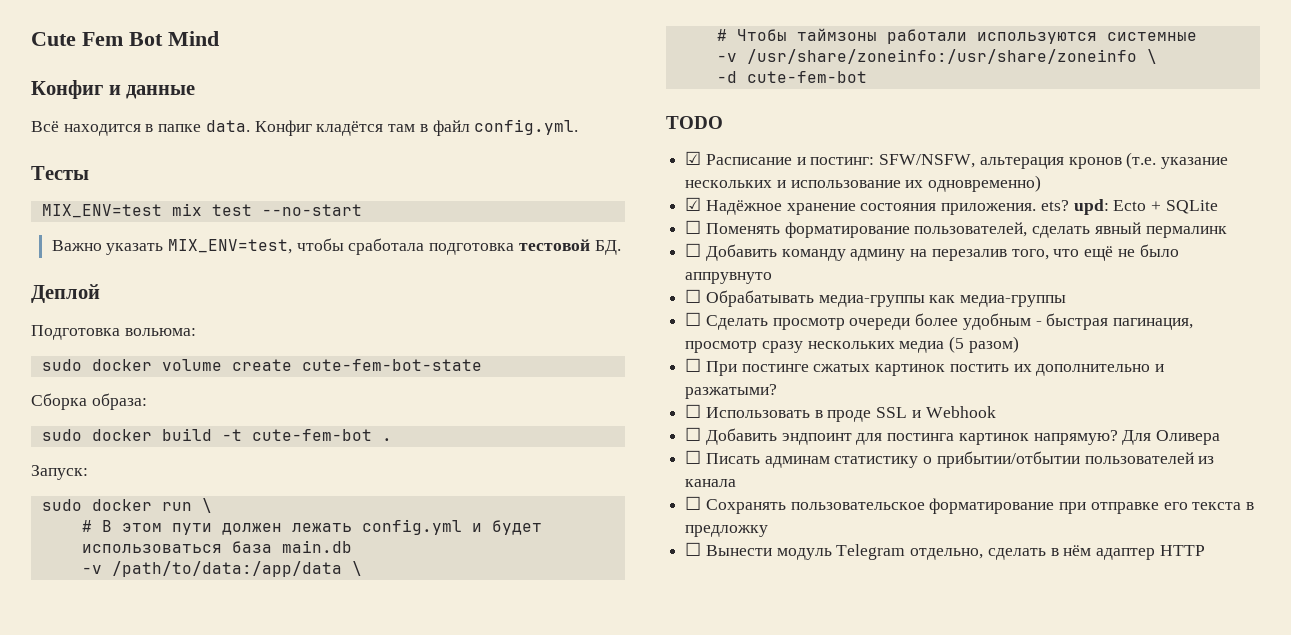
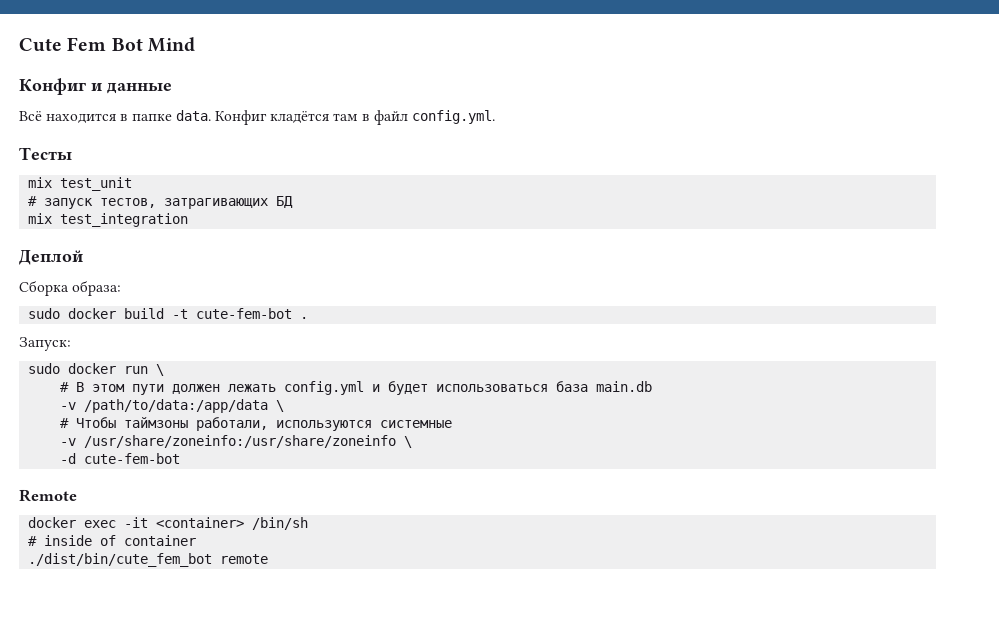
- MIX_ENV=test mix test --no-start
- Важно указать MIX_ENV=test, чтобы сработала подготовка тестовой БД.
+ mix test_unit
+ # запуск тестов, затрагивающих БД
+ mix test_integration
  Деплой
- Подготовка вольюма:
- sudo docker volume create cute-fem-bot-state
- # Чтобы таймзоны работали используются системные
+ # Чтобы таймзоны работали, используются системные
- TODO
- ☑ Расписание и постинг: SFW/NSFW, альтерация кронов (т.е. указание нескольких и использование их одновременно)
- ☑ Надёжное хранение состояния приложения. ets? upd: Ecto + SQLite
- ☐ Поменять форматирование пользователей, сделать явный пермалинк
- ☐ Добавить команду админу на перезалив того, что ещё не было аппрувнуто
- ☐ Обрабатывать медиа-группы как медиа-группы
- ☐ Сделать просмотр очереди более удобным - быстрая пагинация, просмотр сразу нескольких медиа (5 разом)
- ☐ При постинге сжатых картинок постить их дополнительно и разжатыми?
- ☐ Использовать в проде SSL и Webhook
- ☐ Добавить эндпоинт для постинга картинок напрямую? Для Оливера
- ☐ Писать админам статистику о прибытии/отбытии пользователей из канала
- ☐ Сохранять пользовательское форматирование при отправке его текста в предложку
- ☐ Вынести модуль Telegram отдельно, сделать в нём адаптер HTTP
+ Remote
+ docker exec -it <container> /bin/sh
+ # inside of container
+ ./dist/bin/cute_fem_bot remote

